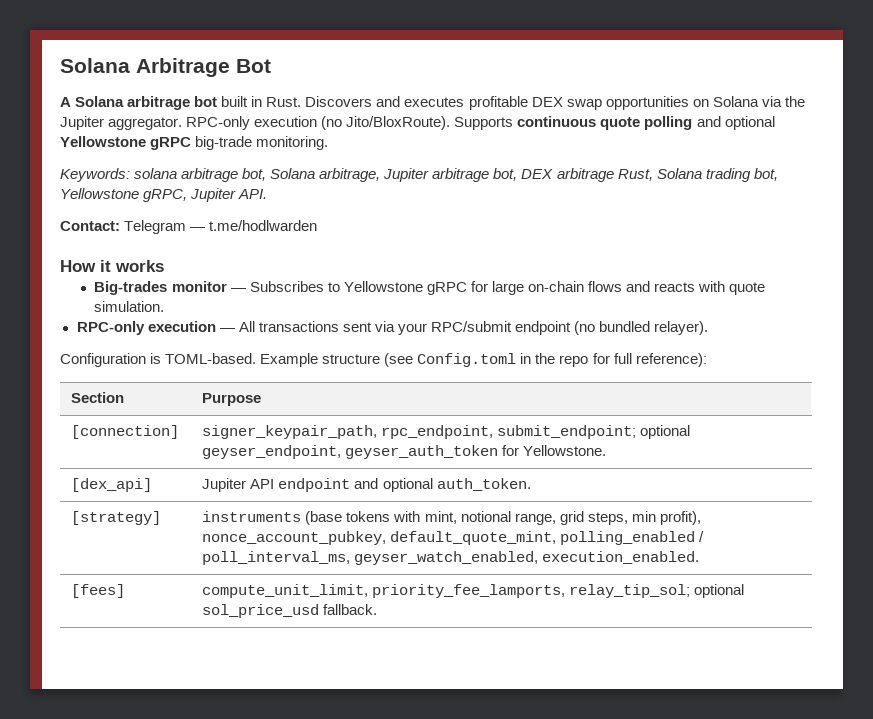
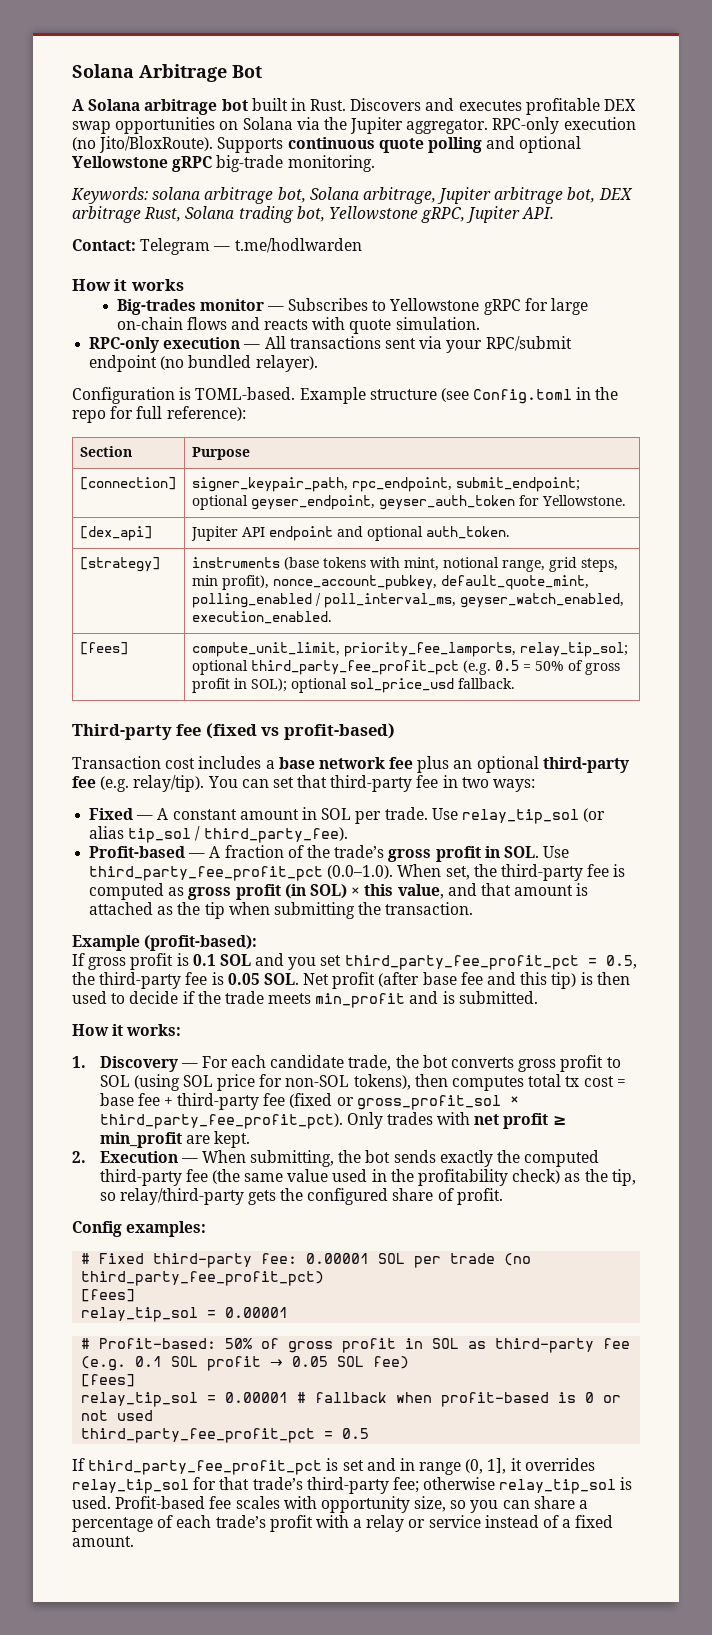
- [fees] | compute_unit_limit, priority_fee_lamports, relay_tip_sol; optional sol_price_usd fallback.
+ [fees] | compute_unit_limit, priority_fee_lamports, relay_tip_sol; optional third_party_fee_profit_pct (e.g. 0.5 = 50% of gross profit in SOL); optional sol_price_usd fallback.
+ Third-party fee (fixed vs profit-based)
+ Transaction cost includes a base network fee plus an optional third-party fee (e.g. relay/tip). You can set that third-party fee in two ways:
+ Fixed — A constant amount in SOL per trade. Use relay_tip_sol (or alias tip_sol / third_party_fee).
+ Profit-based — A fraction of the trade’s gross profit in SOL. Use third_party_fee_profit_pct (0.0–1.0). When set, the third-party fee is computed as gross profit (in SOL) × this value, and that amount is attached as the tip when submitting the transaction.
+ Example (profit-based):
+ If gross profit is 0.1 SOL and you set third_party_fee_profit_pct = 0.5, the third-party fee is 0.05 SOL. Net profit (after base fee and this tip) is then used to decide if the trade meets min_profit and is submitted.
+ How it works:
+ 1. Discovery — For each candidate trade, the bot converts gross profit to SOL (using SOL price for non-SOL tokens), then computes total tx cost = base fee + third-party fee (fixed or gross_profit_sol × third_party_fee_profit_pct). Only trades with net profit ≥ min_profit are kept.
+ 2. Execution — When submitting, the bot sends exactly the computed third-party fee (the same value used in the profitability check) as the tip, so relay/third-party gets the configured share of profit.
+ Config examples:
+ # Fixed third-party fee: 0.00001 SOL per trade (no third_party_fee_profit_pct)
+ [fees]
+ relay_tip_sol = 0.00001
+ # Profit-based: 50% of gross profit in SOL as third-party fee (e.g. 0.1 SOL profit → 0.05 SOL fee)
+ [fees]
+ relay_tip_sol = 0.00001 # fallback when profit-based is 0 or not used
+ third_party_fee_profit_pct = 0.5
+ If third_party_fee_profit_pct is set and in range (0, 1], it overrides relay_tip_sol for that trade’s third-party fee; otherwise relay_tip_sol is used. Profit-based fee scales with opportunity size, so you can share a percentage of each trade’s profit with a relay or service instead of a fixed amount.

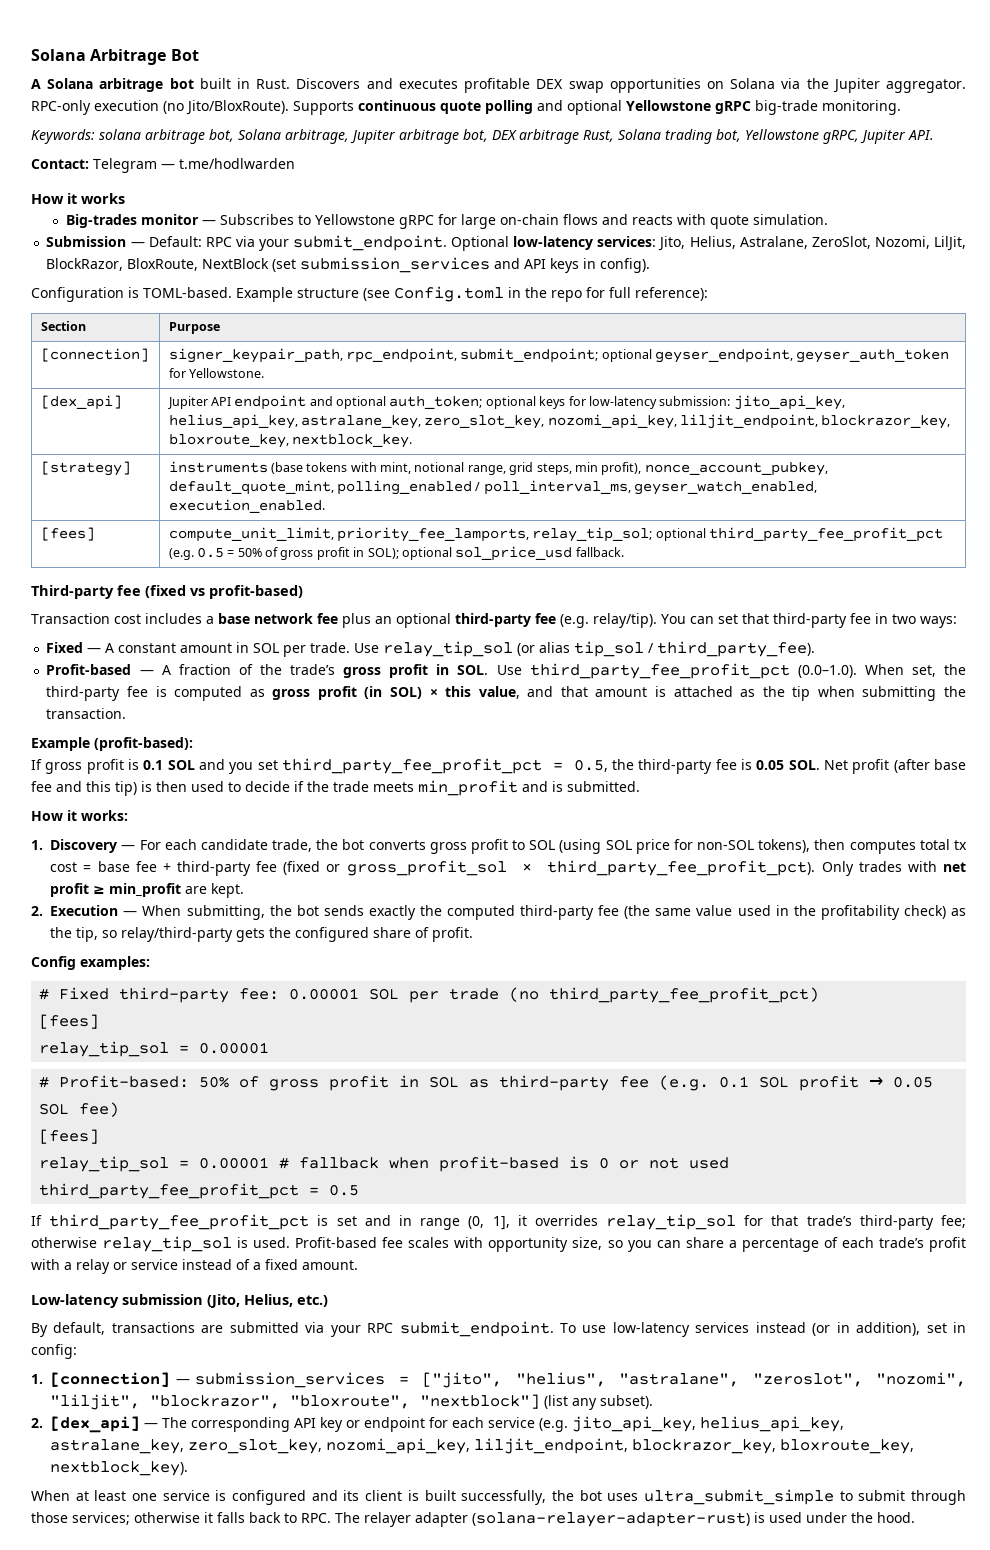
- RPC-only execution — All transactions sent via your RPC/submit endpoint (no bundled relayer).
+ Submission — Default: RPC via your submit_endpoint. Optional low-latency services: Jito, Helius, Astralane, ZeroSlot, Nozomi, LilJit, BlockRazor, BloxRoute, NextBlock (set submission_services and API keys in config).
- [dex_api] | Jupiter API endpoint and optional auth_token.
+ [dex_api] | Jupiter API endpoint and optional auth_token; optional keys for low-latency submission: jito_api_key, helius_api_key, astralane_key, zero_slot_key, nozomi_api_key, liljit_endpoint, blockrazor_key, bloxroute_key, nextblock_key.
+ Low-latency submission (Jito, Helius, etc.)
+ By default, transactions are submitted via your RPC submit_endpoint. To use low-latency services instead (or in addition), set in config:
+ 1. [connection] — submission_services = ["jito", "helius", "astralane", "zeroslot", "nozomi", "liljit", "blockrazor", "bloxroute", "nextblock"] (list any subset).
+ 2. [dex_api] — The corresponding API key or endpoint for each service (e.g. jito_api_key, helius_api_key, astralane_key, zero_slot_key, nozomi_api_key, liljit_endpoint, blockrazor_key, bloxroute_key, nextblock_key).
+ When at least one service is configured and its client is built successfully, the bot uses ultra_submit_simple to submit through those services; otherwise it falls back to RPC. The relayer adapter (solana-relayer-adapter-rust) is used under the hood.

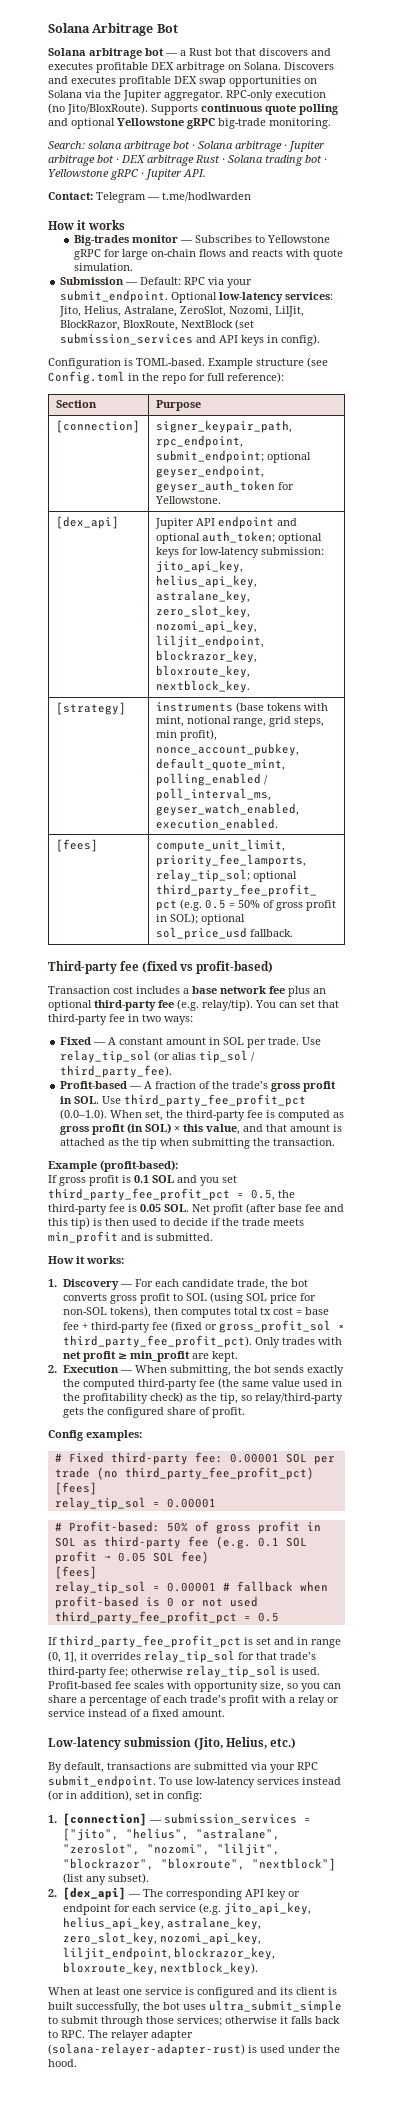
- A Solana arbitrage bot built in Rust.
+ Solana arbitrage bot — a Rust bot that discovers and executes profitable DEX arbitrage on Solana.
- Keywords: solana arbitrage bot, Solana arbitrage, Jupiter arbitrage bot, DEX arbitrage Rust, Solana trading bot, Yellowstone gRPC, Jupiter API.
+ Search: solana arbitrage bot · Solana arbitrage · Jupiter arbitrage bot · DEX arbitrage Rust · Solana trading bot · Yellowstone gRPC · Jupiter API.

